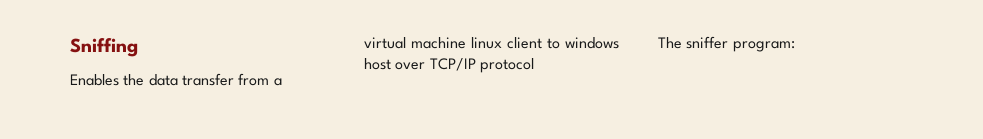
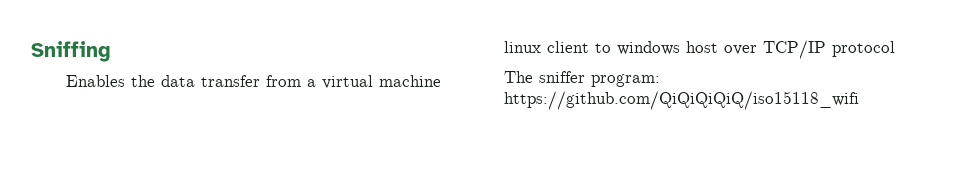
- The sniffer program:
+ The sniffer program: https://github.com/QiQiQiQiQ/iso15118_wifi

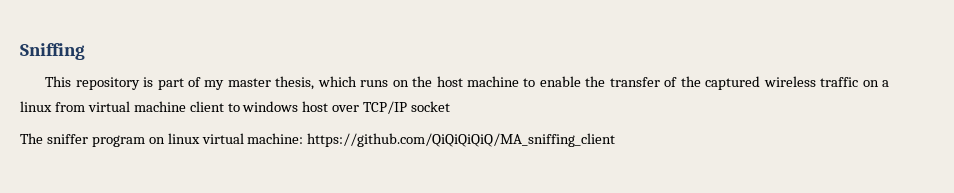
- Enables the data transfer from a virtual machine linux client to windows host over TCP/IP protocol
+ This repository is part of my master thesis, which runs on the host machine to enable the transfer of the captured wireless traffic on a linux from virtual machine client to windows host over TCP/IP socket
- The sniffer program: https://github.com/QiQiQiQiQ/iso15118_wifi
+ The sniffer program on linux virtual machine: https://github.com/QiQiQiQiQ/MA_sniffing_client

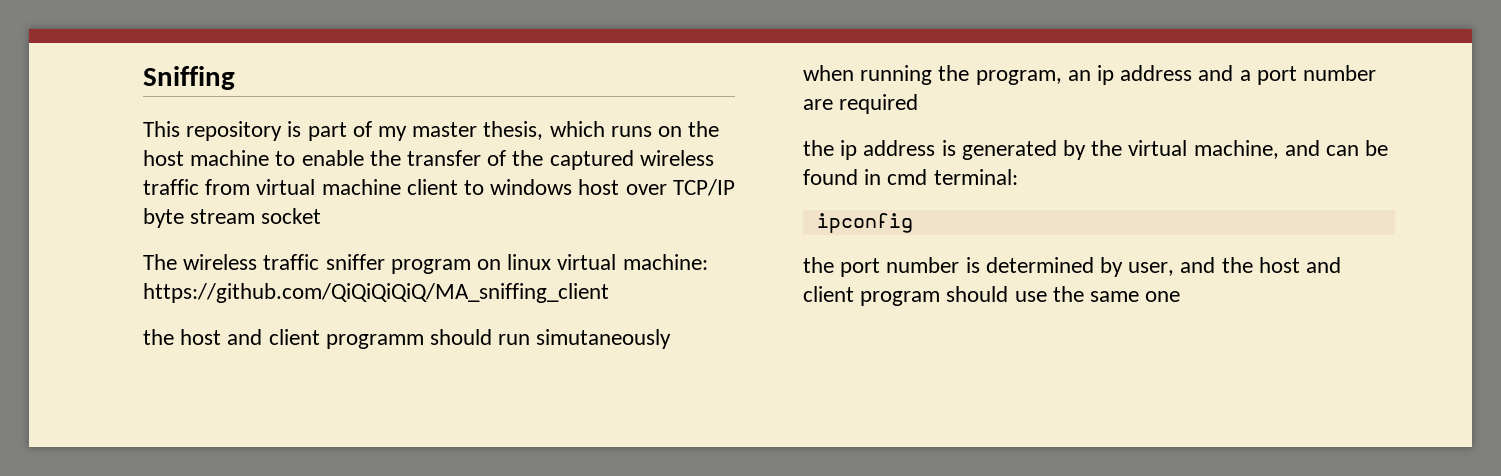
- This repository is part of my master thesis, which runs on the host machine to enable the transfer of the captured wireless traffic on a linux from virtual machine client to windows host over TCP/IP socket
+ This repository is part of my master thesis, which runs on the host machine to enable the transfer of the captured wireless traffic from virtual machine client to windows host over TCP/IP byte stream socket
- The sniffer program on linux virtual machine: https://github.com/QiQiQiQiQ/MA_sniffing_client
+ The wireless traffic sniffer program on linux virtual machine: https://github.com/QiQiQiQiQ/MA_sniffing_client
+ the host and client programm should run simutaneously
+ when running the program, an ip address and a port number are required
+ the ip address is generated by the virtual machine, and can be found in cmd terminal:
+ ipconfig
+ the port number is determined by user, and the host and client program should use the same one

